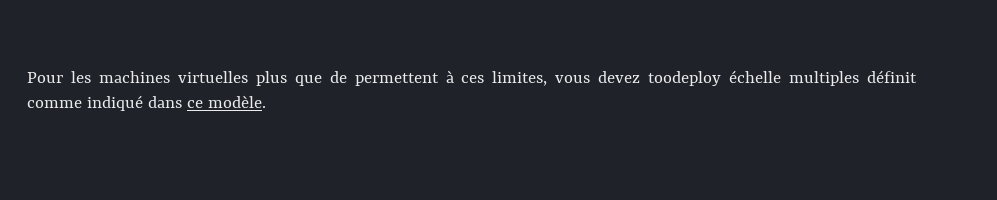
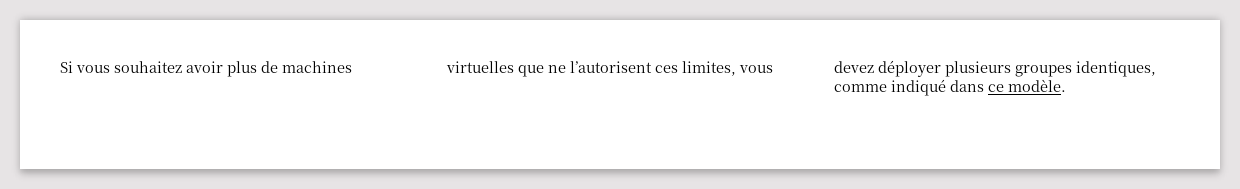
- Pour les machines virtuelles plus que de permettent à ces limites, vous devez toodeploy échelle multiples définit comme indiqué dans ce modèle.
+ Si vous souhaitez avoir plus de machines virtuelles que ne l’autorisent ces limites, vous devez déployer plusieurs groupes identiques, comme indiqué dans ce modèle.

